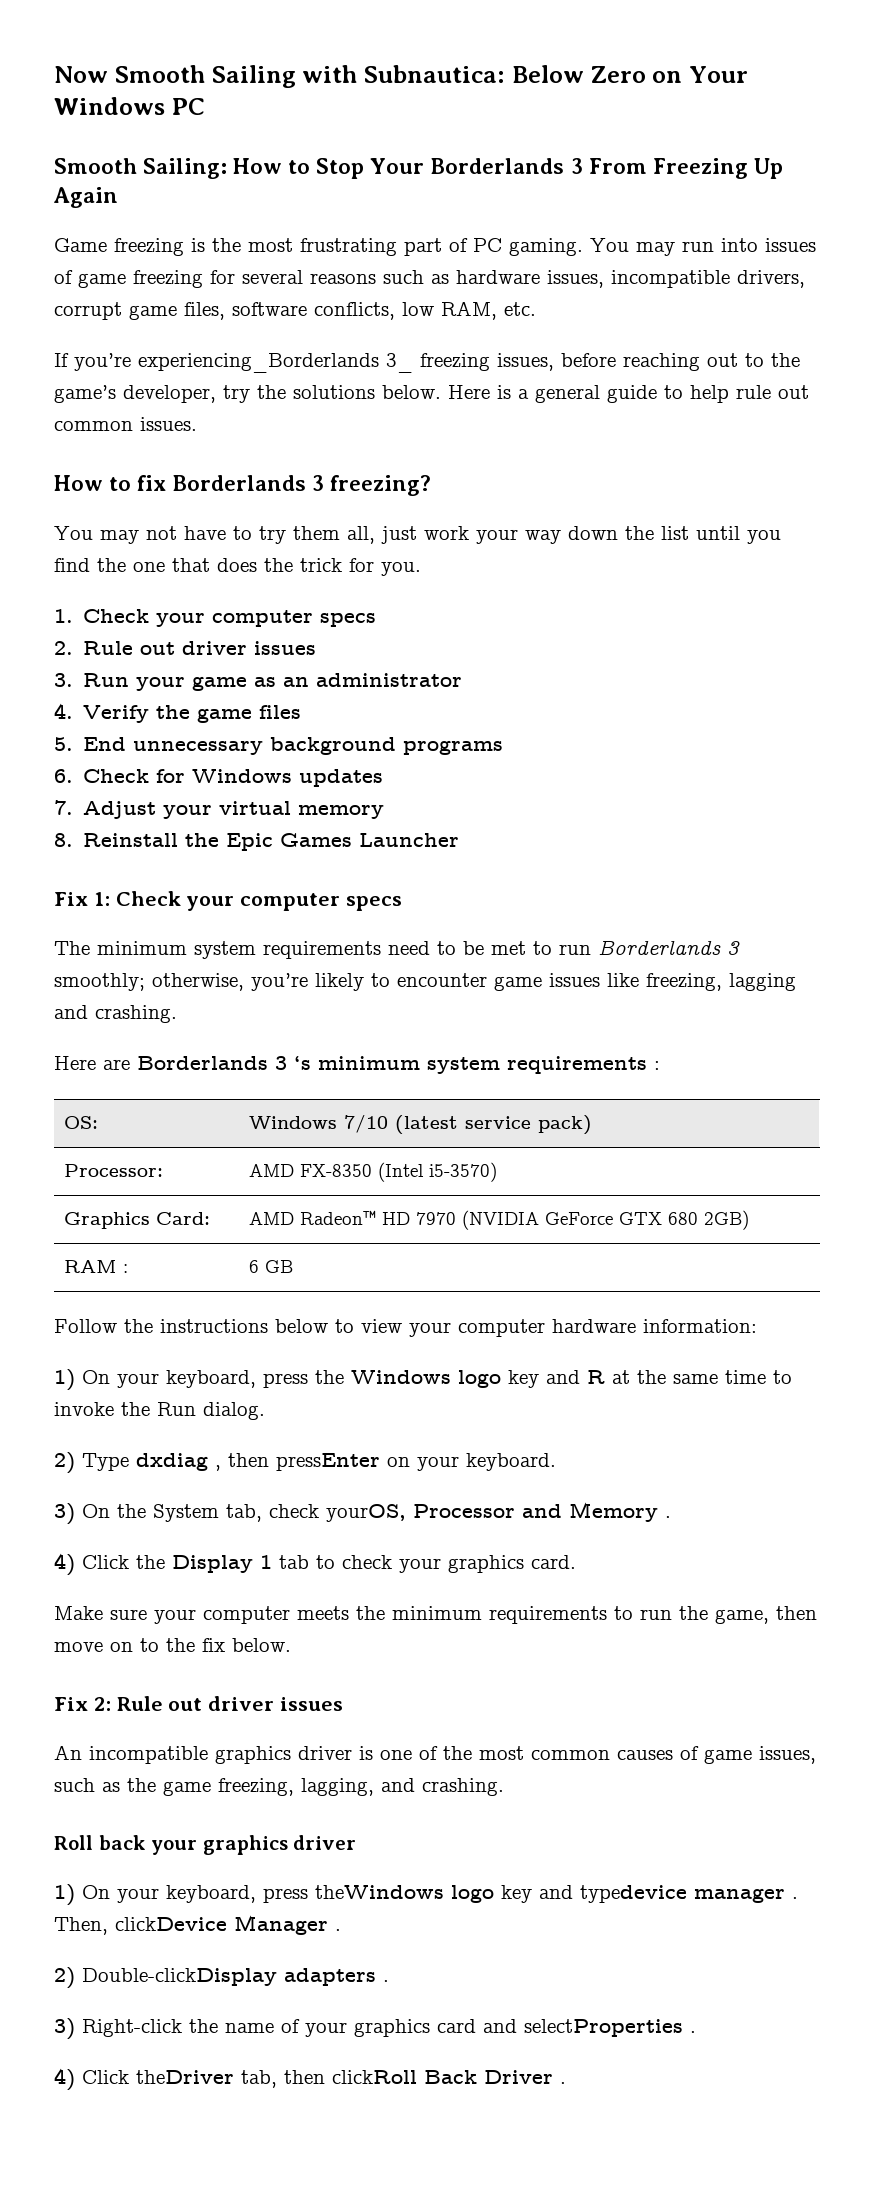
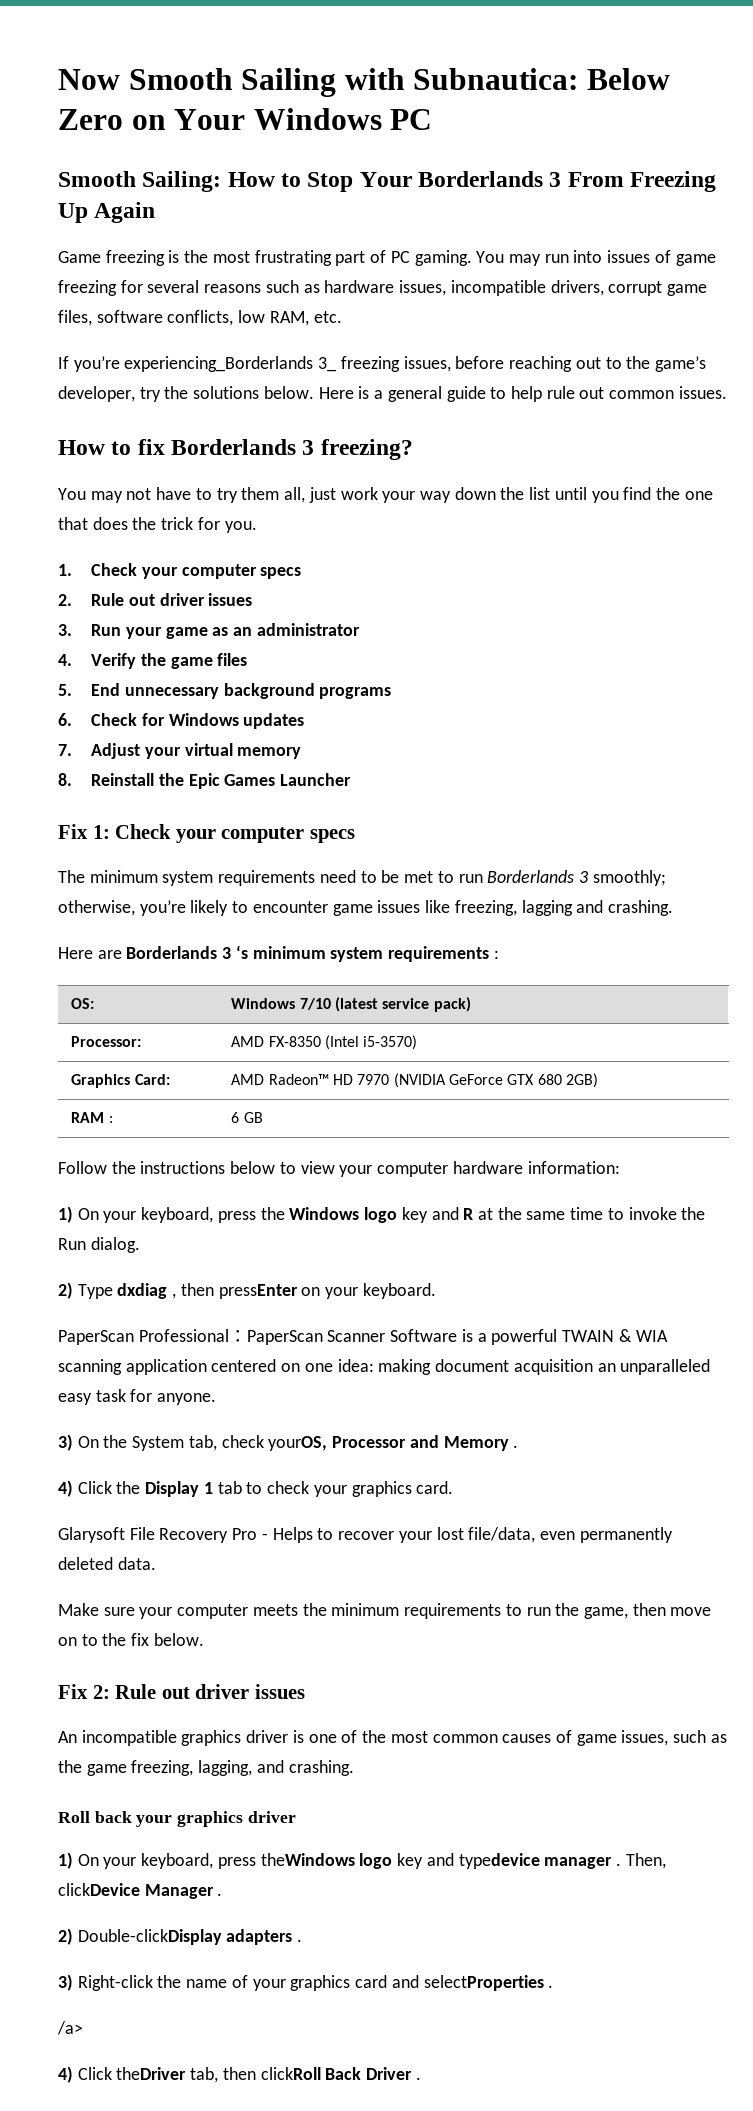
+ PaperScan Professional：PaperScan Scanner Software is a powerful TWAIN & WIA scanning application centered on one idea: making document acquisition an unparalleled easy task for anyone.
+ Glarysoft File Recovery Pro - Helps to recover your lost file/data, even permanently deleted data.
+ /a>

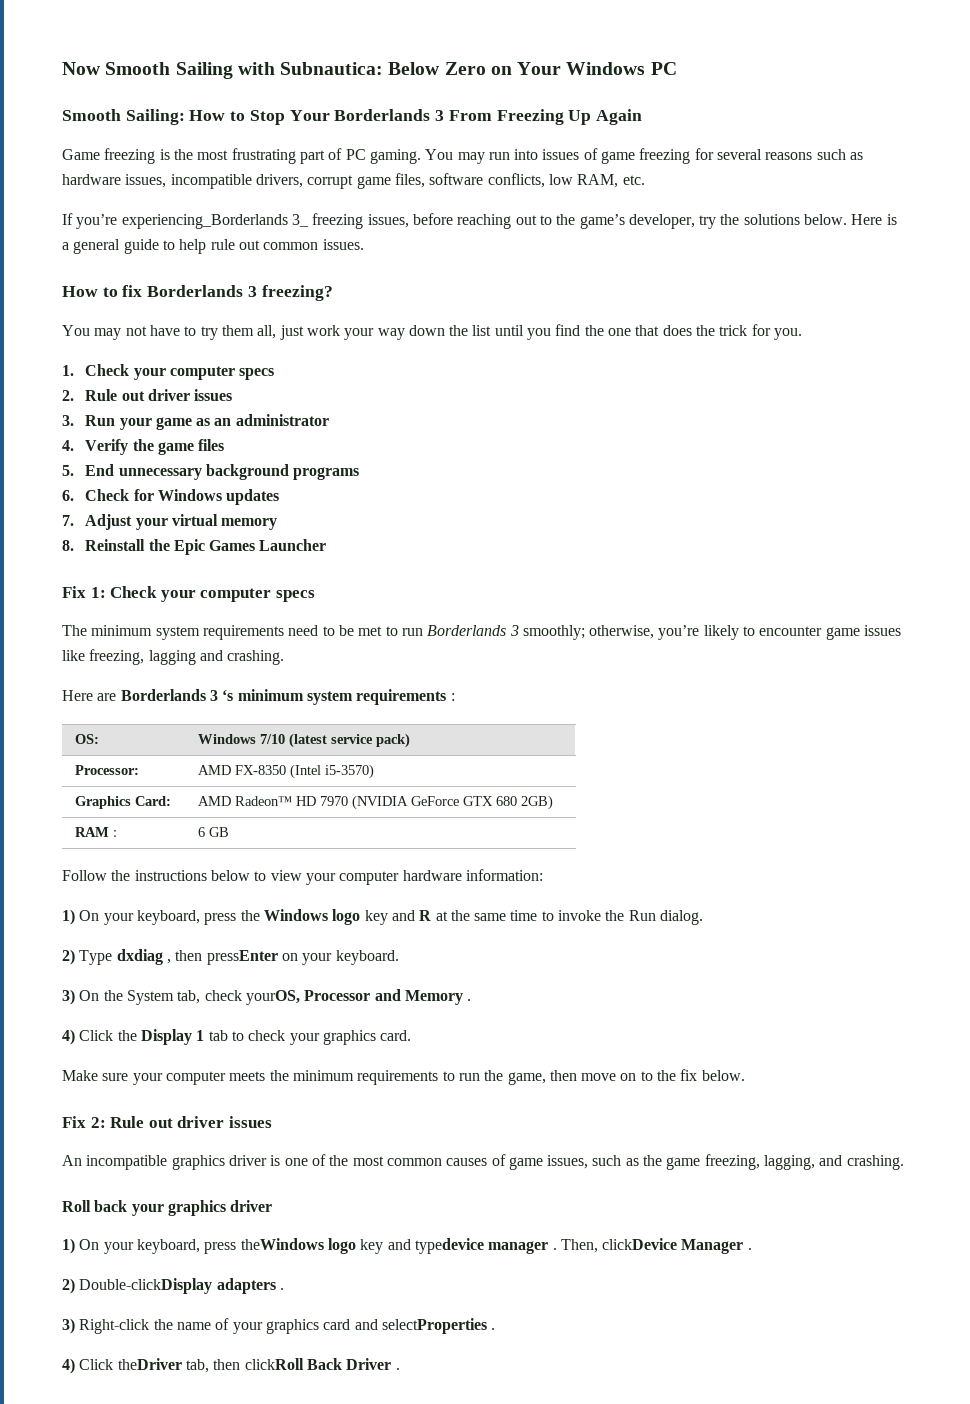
- PaperScan Professional：PaperScan Scanner Software is a powerful TWAIN & WIA scanning application centered on one idea: making document acquisition an unparalleled easy task for anyone.
- Glarysoft File Recovery Pro - Helps to recover your lost file/data, even permanently deleted data.
- /a>

